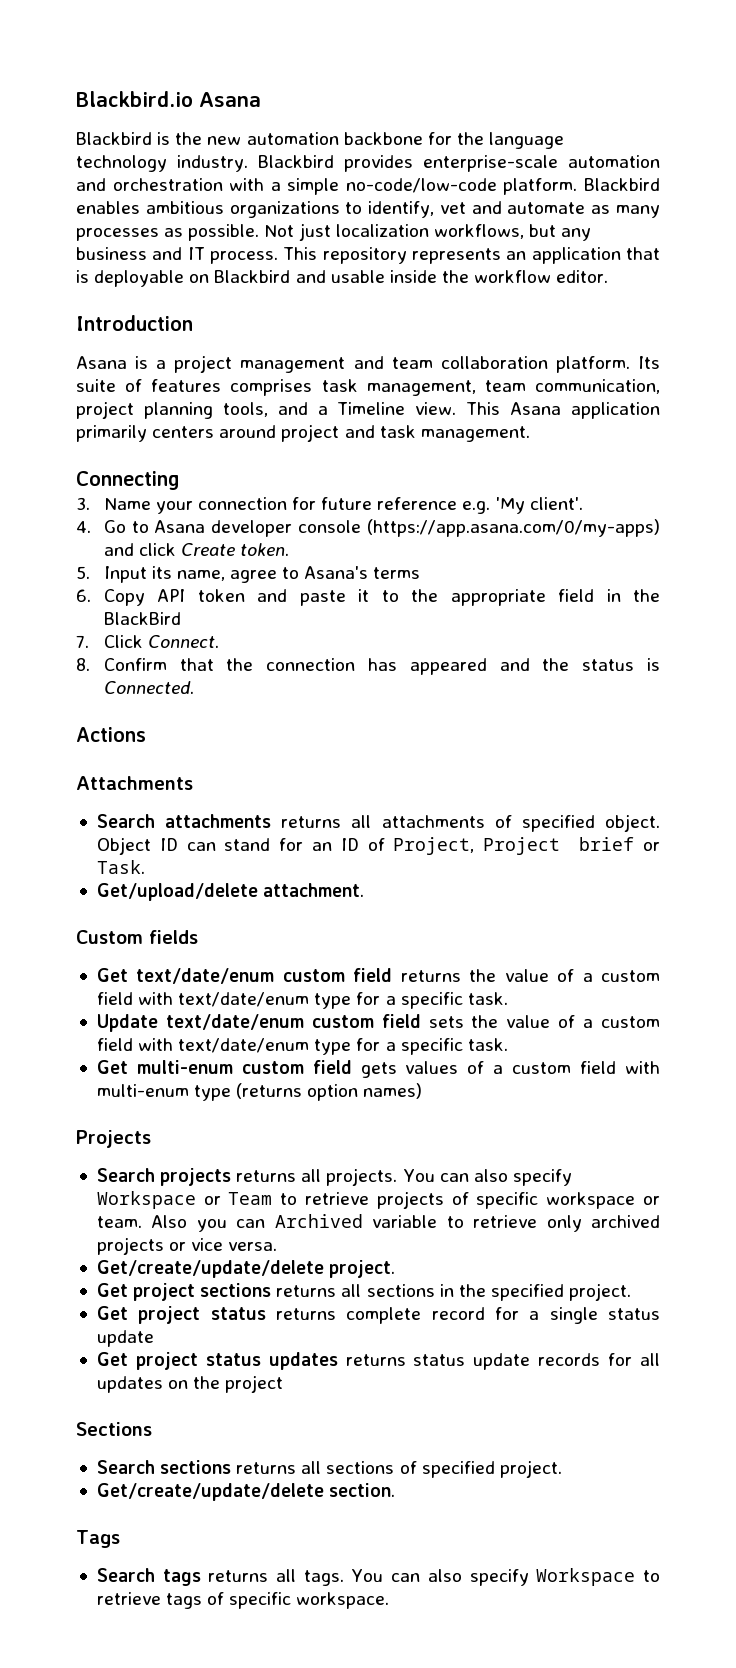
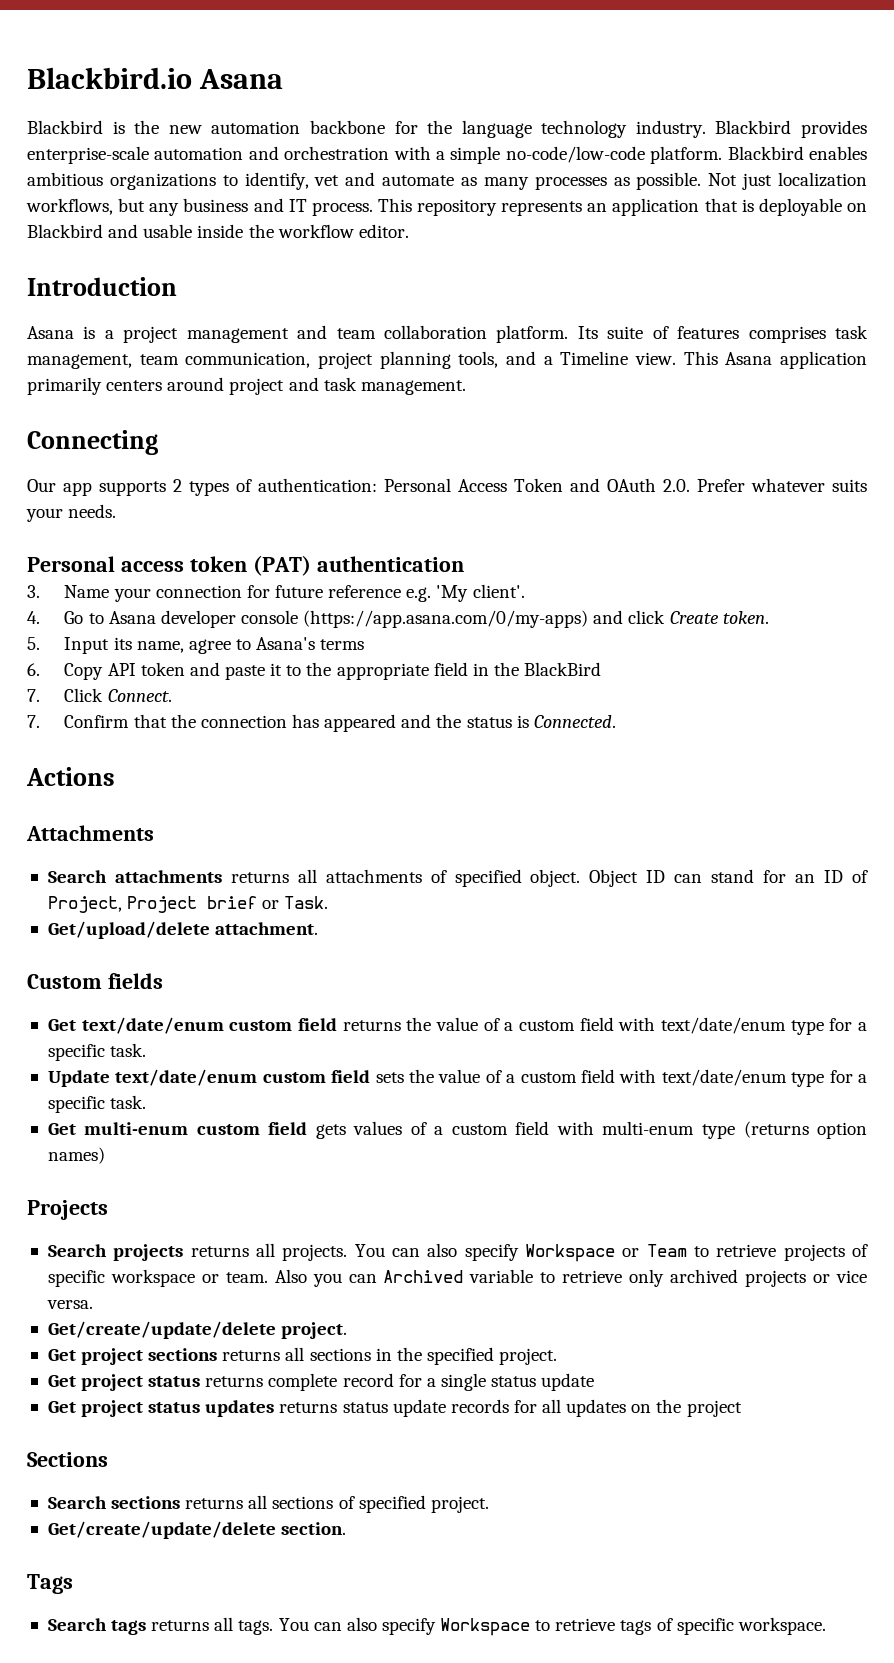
+ Our app supports 2 types of authentication: Personal Access Token and OAuth 2.0. Prefer whatever suits your needs.
+ Personal access token (PAT) authentication
- 8. Confirm that the connection has appeared and the status is Connected.
+ 7. Confirm that the connection has appeared and the status is Connected.

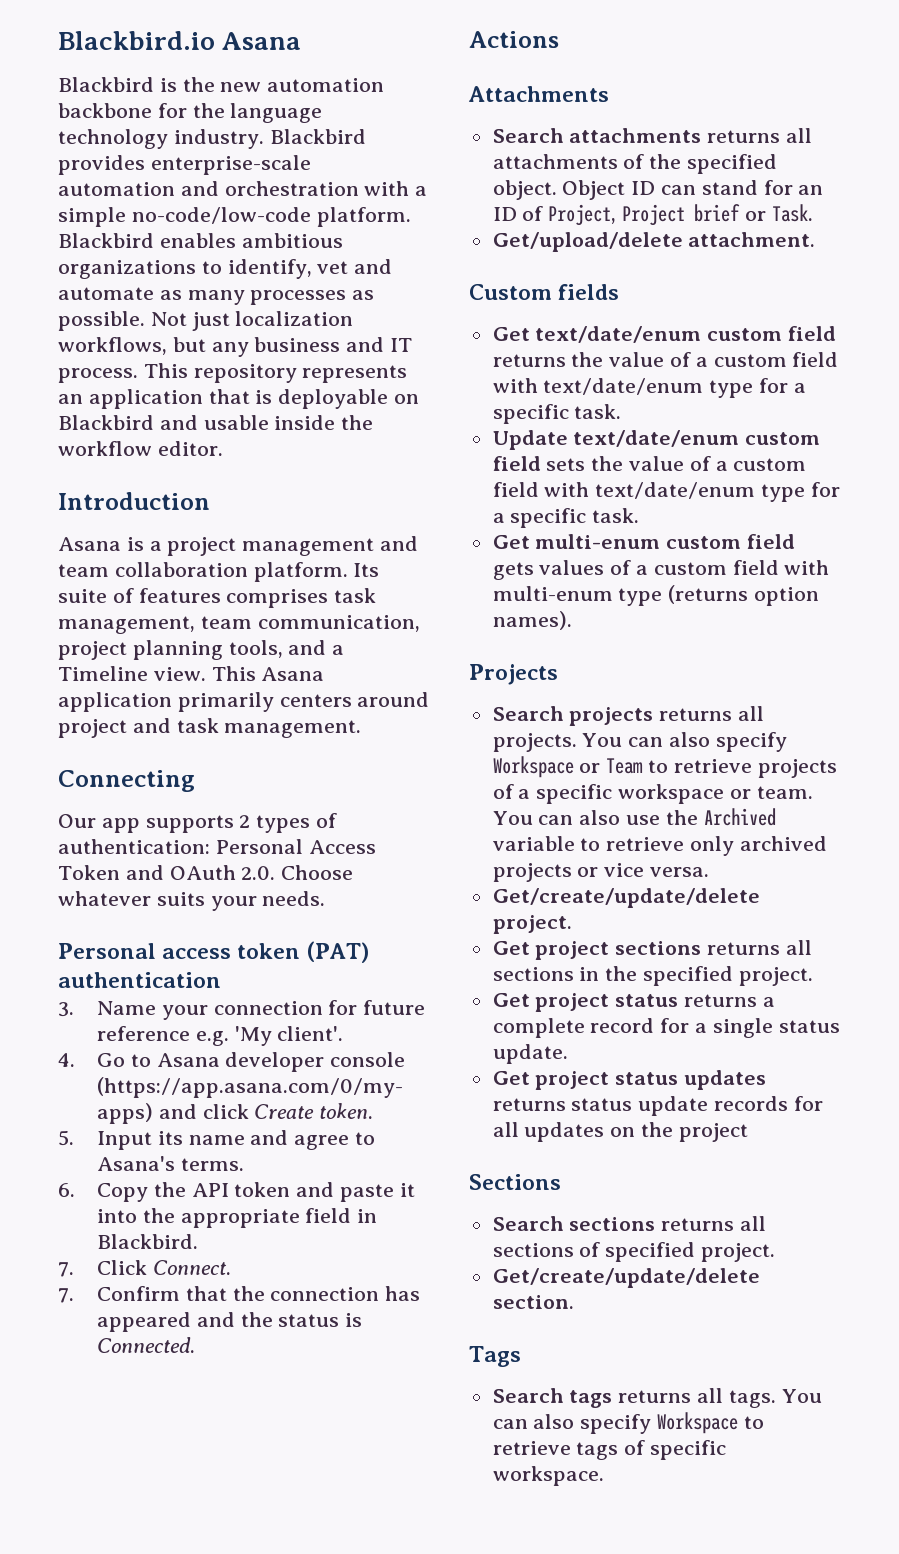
- Our app supports 2 types of authentication: Personal Access Token and OAuth 2.0. Prefer whatever suits your needs.
+ Our app supports 2 types of authentication: Personal Access Token and OAuth 2.0. Choose whatever suits your needs.
- 5. Input its name, agree to Asana's terms
+ 5. Input its name and agree to Asana's terms.
- 6. Copy API token and paste it to the appropriate field in the BlackBird
+ 6. Copy the API token and paste it into the appropriate field in Blackbird.
- Search attachments returns all attachments of specified object.
+ Search attachments returns all attachments of the specified object.
- Get multi-enum custom field gets values of a custom field with multi-enum type (returns option names)
+ Get multi-enum custom field gets values of a custom field with multi-enum type (returns option names).
- You can also specify Workspace or Team to retrieve projects of specific workspace or team.
+ You can also specify Workspace or Team to retrieve projects of a specific workspace or team.
- Also you can Archived variable to retrieve only archived projects or vice versa.
+ You can also use the Archived variable to retrieve only archived projects or vice versa.
- Get project status returns complete record for a single status update
+ Get project status returns a complete record for a single status update.

